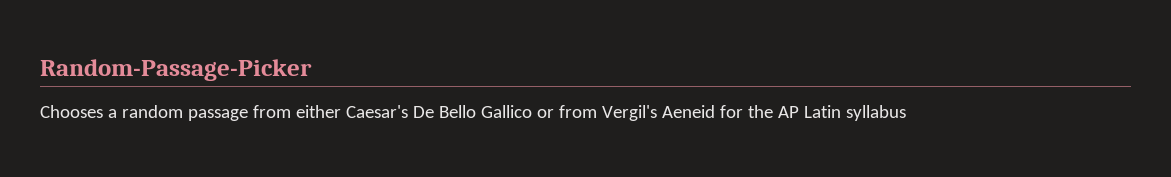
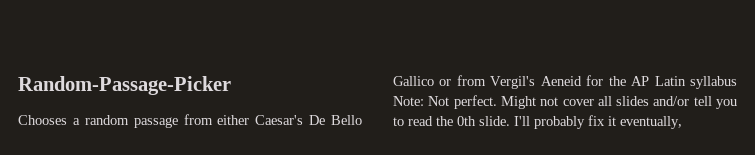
- Chooses a random passage from either Caesar's De Bello Gallico or from Vergil's Aeneid for the AP Latin syllabus
+ Chooses a random passage from either Caesar's De Bello Gallico or from Vergil's Aeneid for the AP Latin syllabus Note: Not perfect. Might not cover all slides and/or tell you to read the 0th slide. I'll probably fix it eventually,

